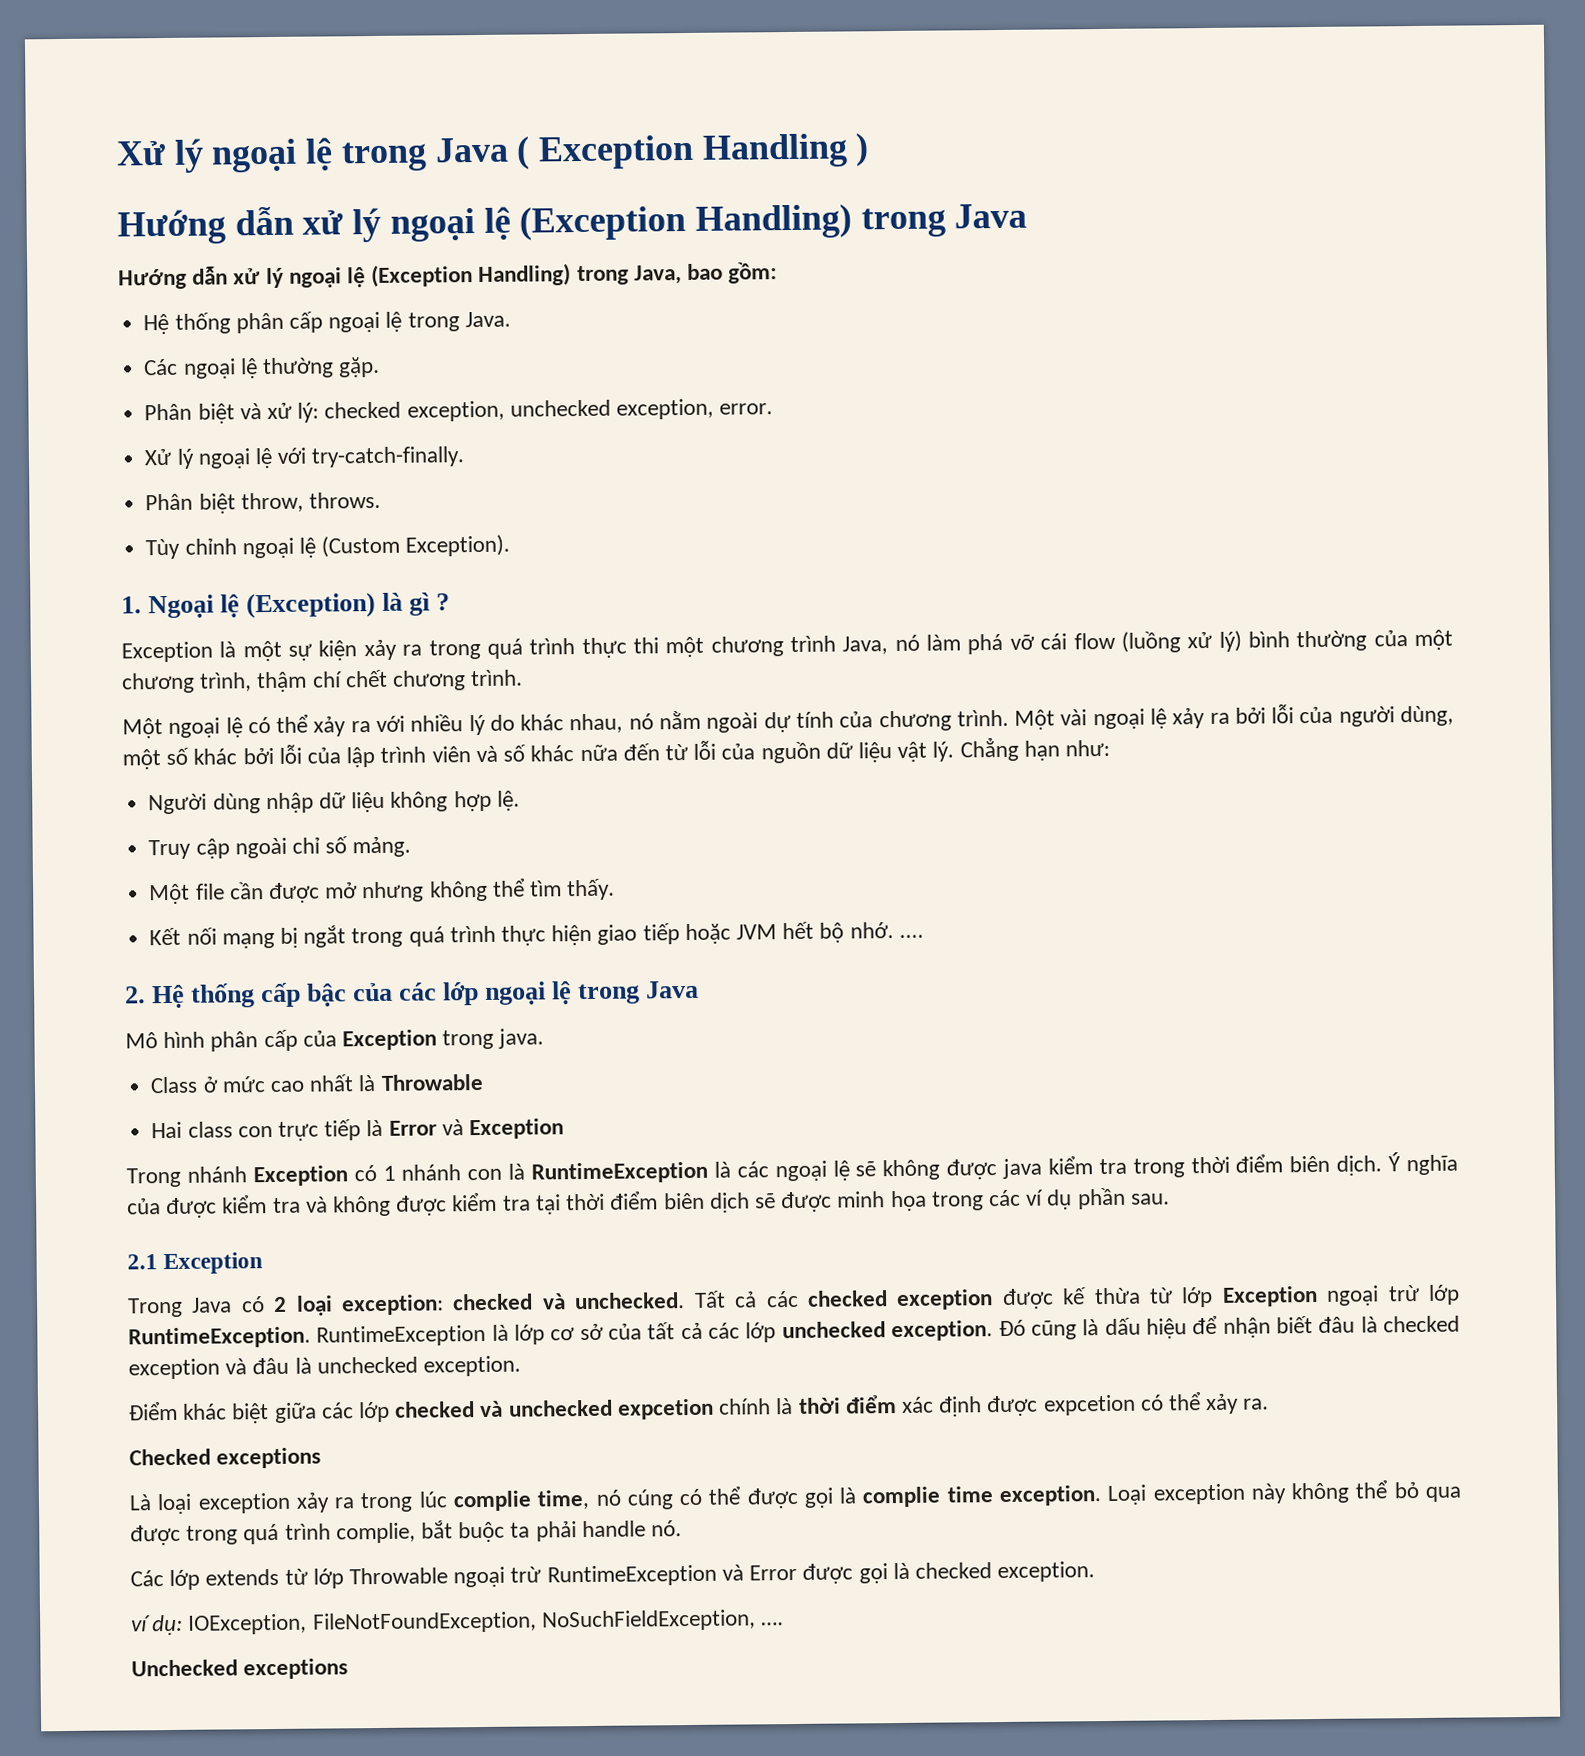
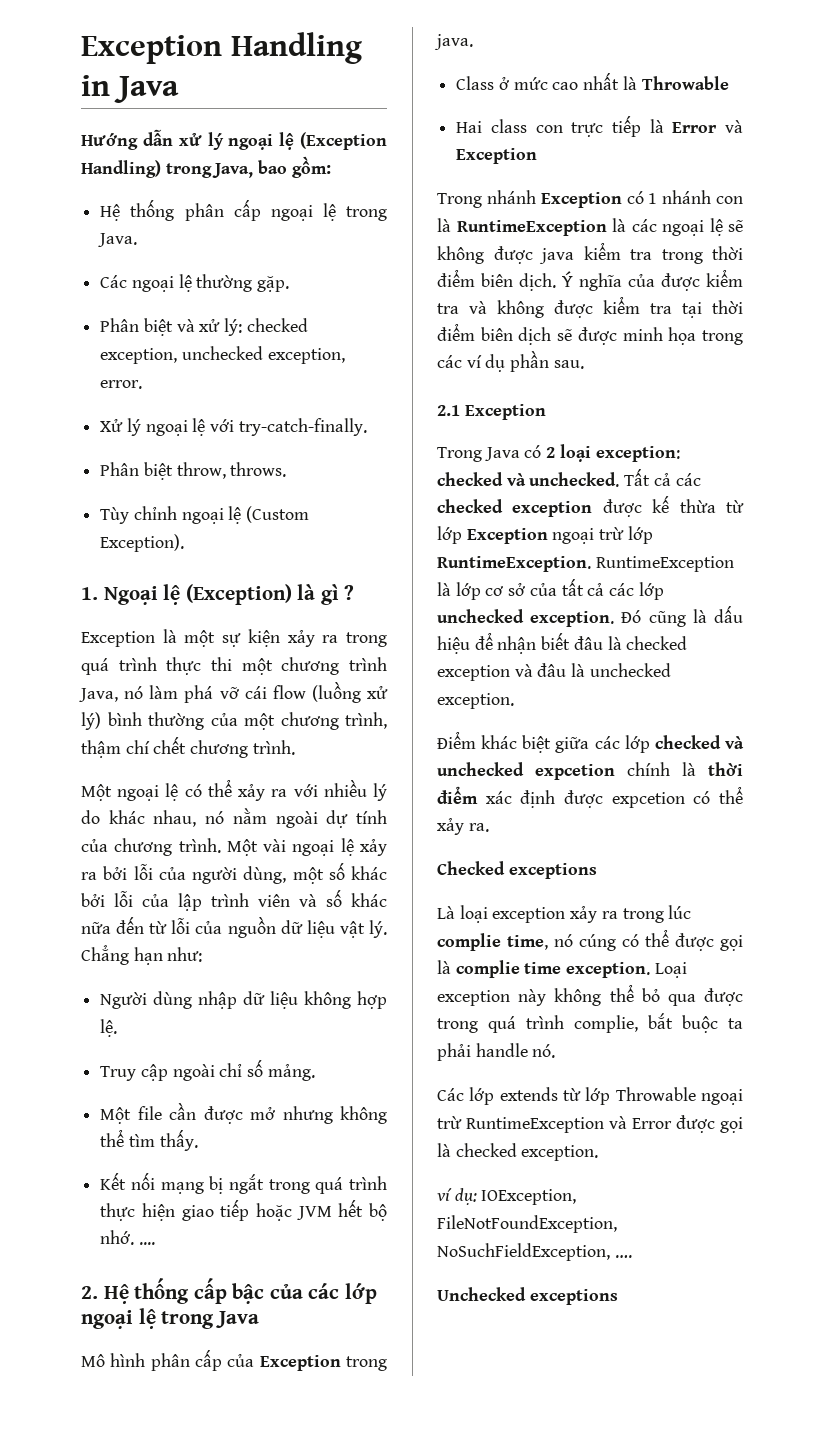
- Xử lý ngoại lệ trong Java ( Exception Handling )
- Hướng dẫn xử lý ngoại lệ (Exception Handling) trong Java
+ Exception Handling in Java

